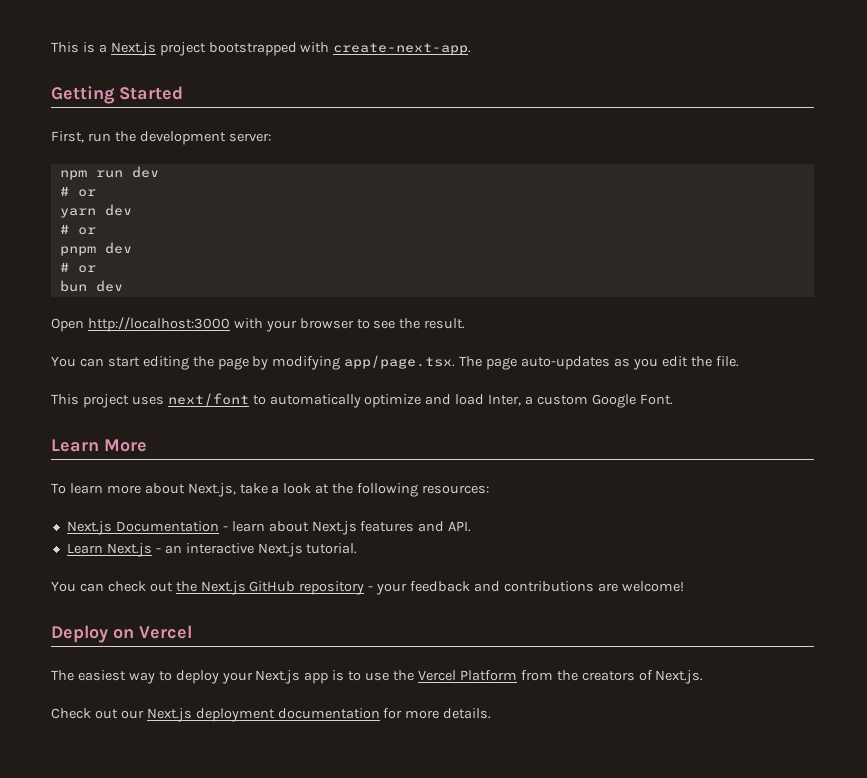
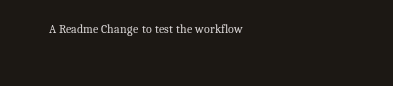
- This is a Next.js project bootstrapped with create-next-app.
- Getting Started
- First, run the development server:
- npm run dev
- # or
- yarn dev
- # or
- pnpm dev
- # or
- bun dev
- Open http://localhost:3000 with your browser to see the result.
- You can start editing the page by modifying app/page.tsx. The page auto-updates as you edit the file.
- This project uses next/font to automatically optimize and load Inter, a custom Google Font.
- Learn More
- To learn more about Next.js, take a look at the following resources:
- Next.js Documentation - learn about Next.js features and API.
- Learn Next.js - an interactive Next.js tutorial.
- You can check out the Next.js GitHub repository - your feedback and contributions are welcome!
- Deploy on Vercel
- The easiest way to deploy your Next.js app is to use the Vercel Platform from the creators of Next.js.
- Check out our Next.js deployment documentation for more details.
+ A Readme Change to test the workflow

